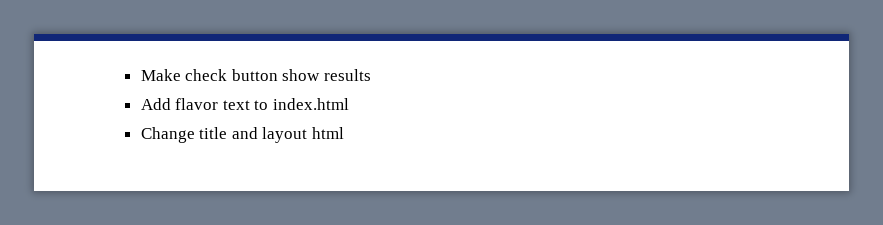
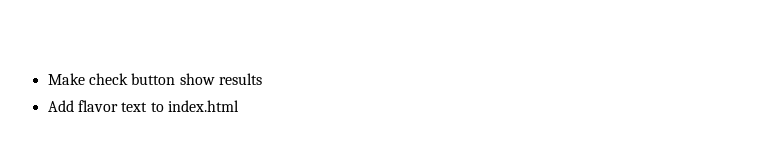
- Change title and layout html

